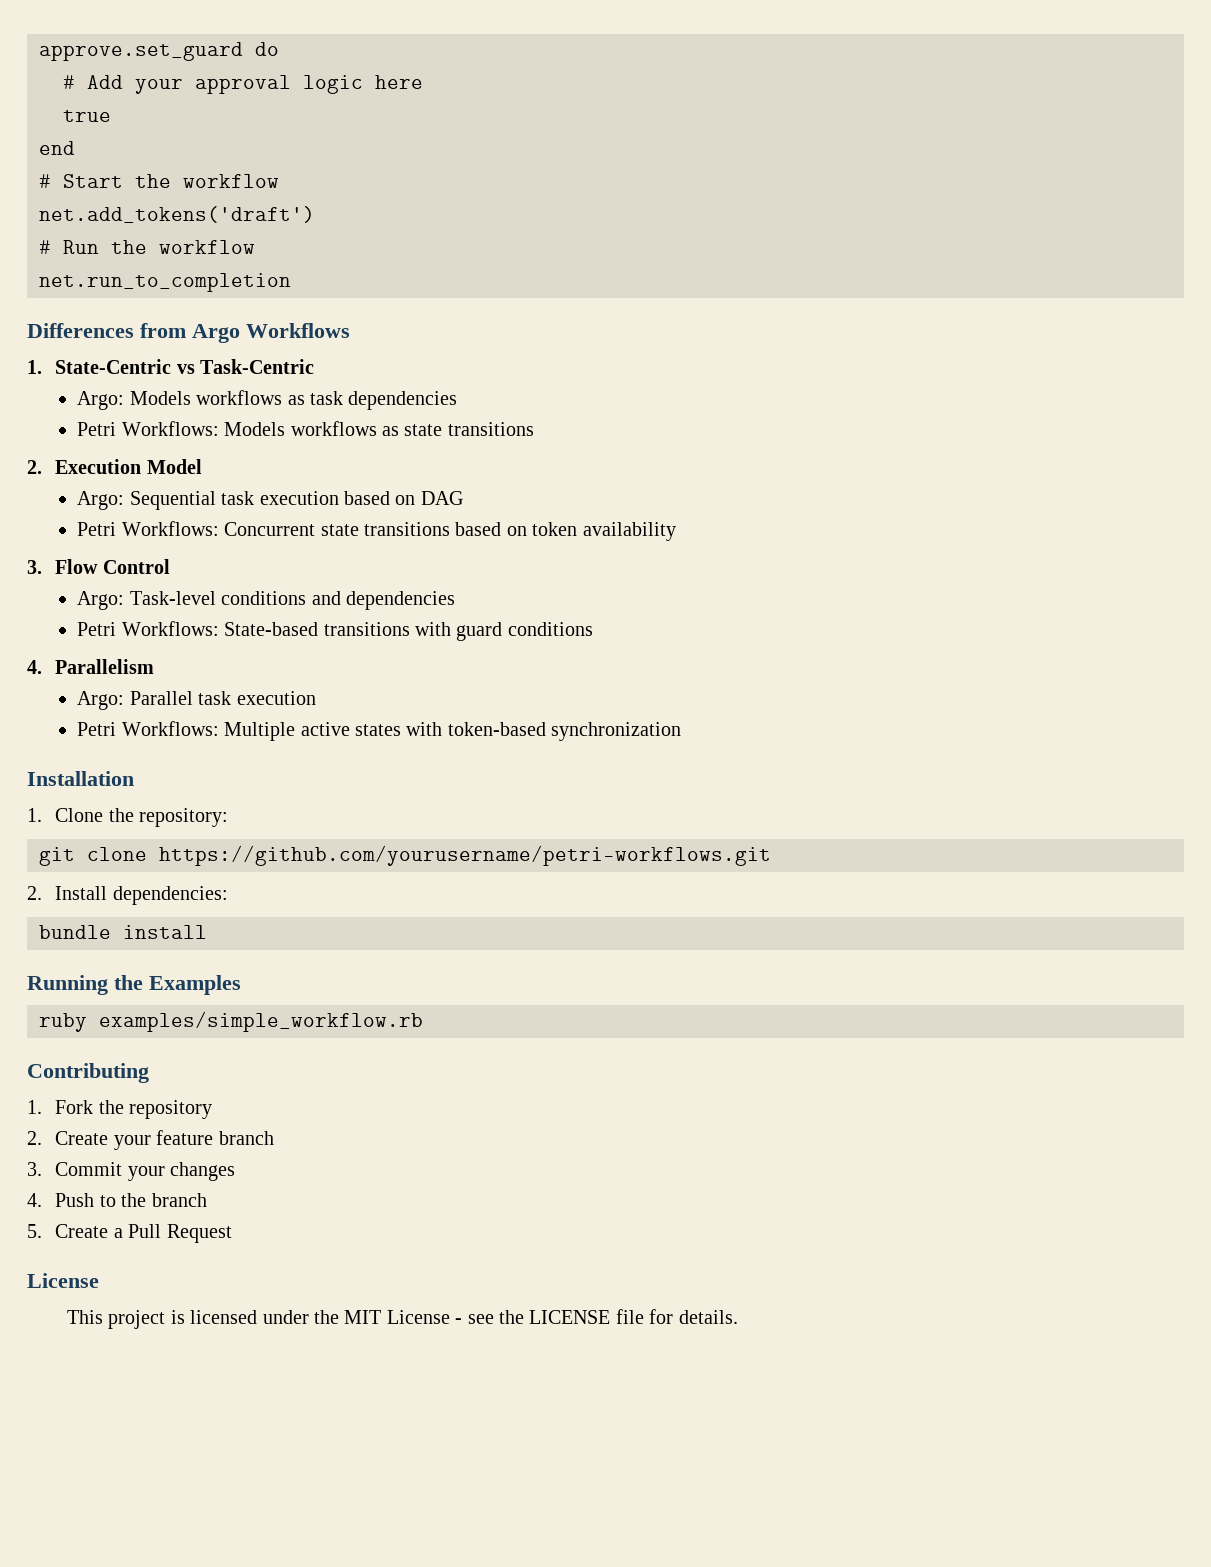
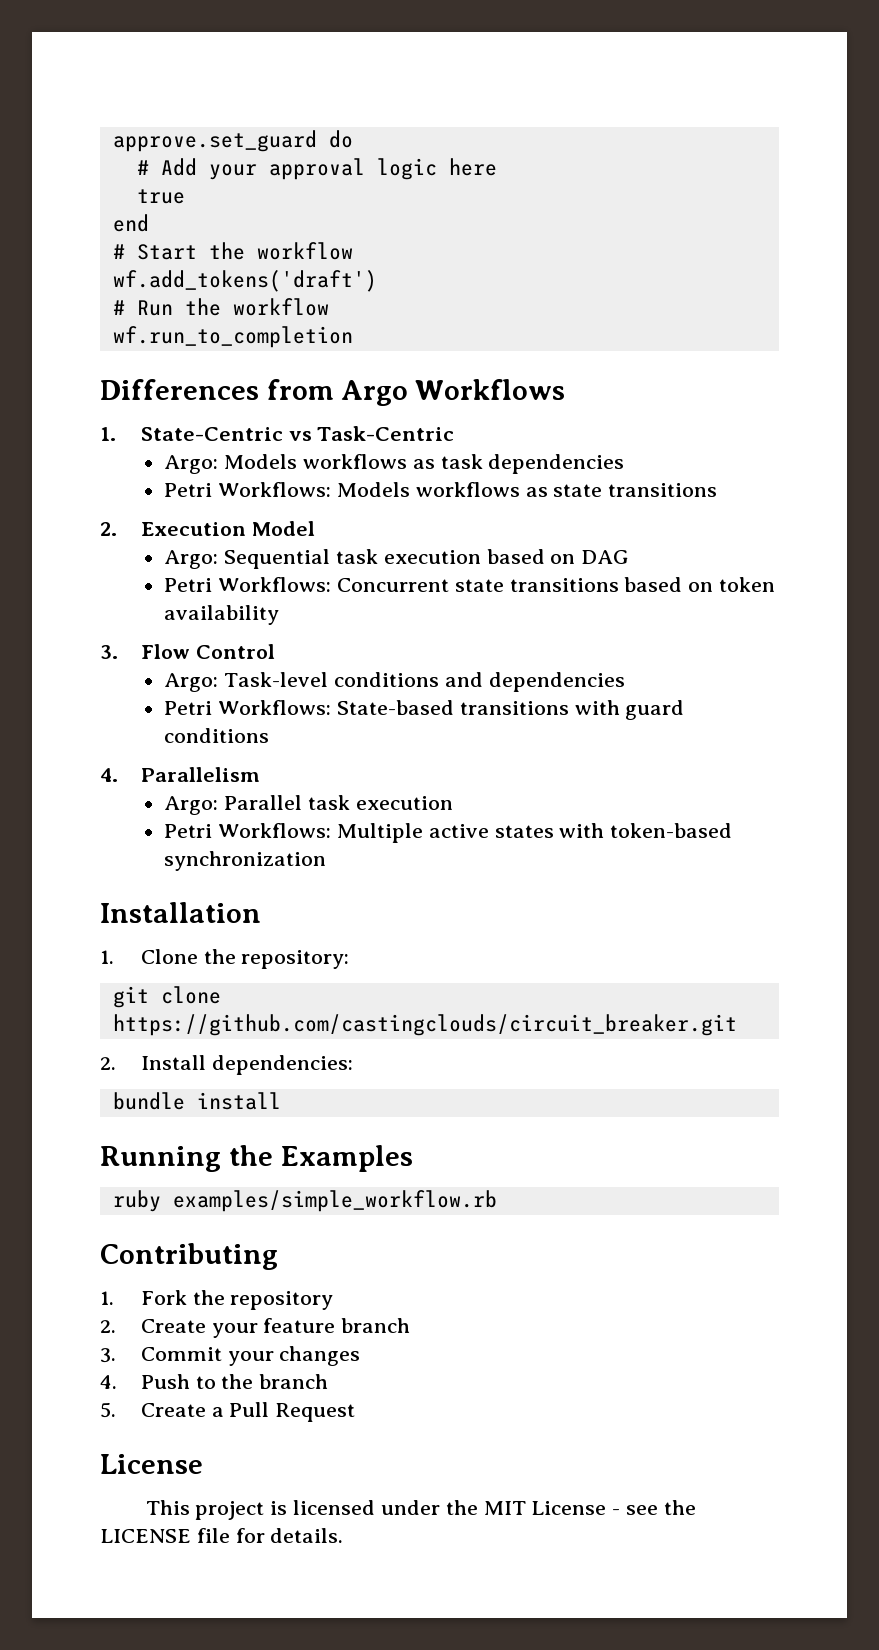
- net.add_tokens('draft')
+ wf.add_tokens('draft')
- net.run_to_completion
+ wf.run_to_completion
- git clone https://github.com/yourusername/petri-workflows.git
+ git clone https://github.com/castingclouds/circuit_breaker.git

